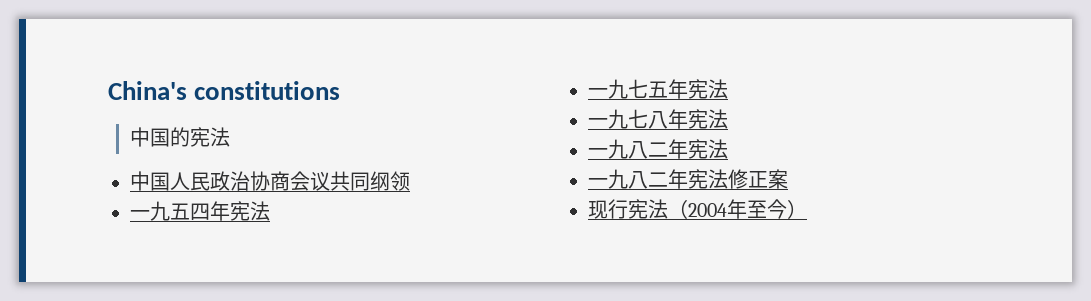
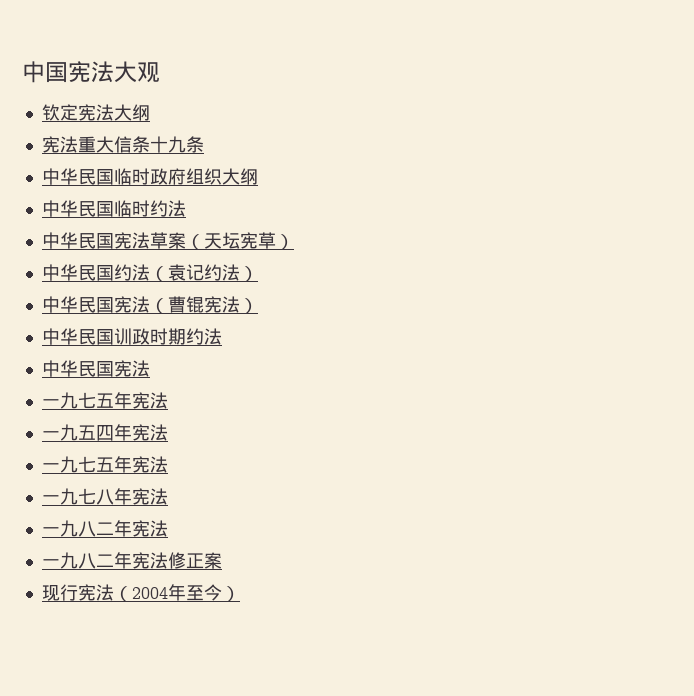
- China's constitutions
- 中国的宪法
- 中国人民政治协商会议共同纲领
+ 中国宪法大观
+ 钦定宪法大纲
+ 宪法重大信条十九条
+ 中华民国临时政府组织大纲
+ 中华民国临时约法
+ 中华民国宪法草案（天坛宪草）
+ 中华民国约法（袁记约法）
+ 中华民国宪法（曹锟宪法）
+ 中华民国训政时期约法
+ 中华民国宪法
+ 一九七五年宪法

